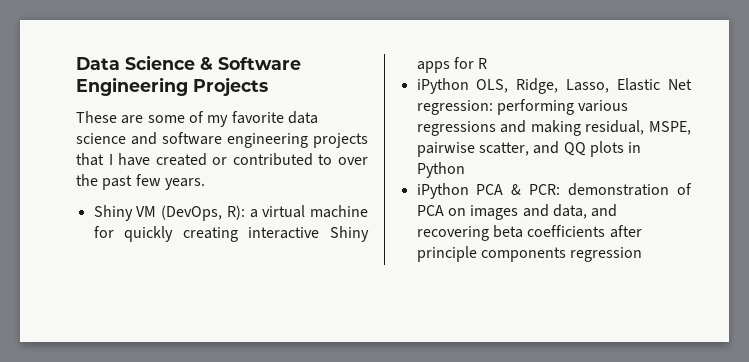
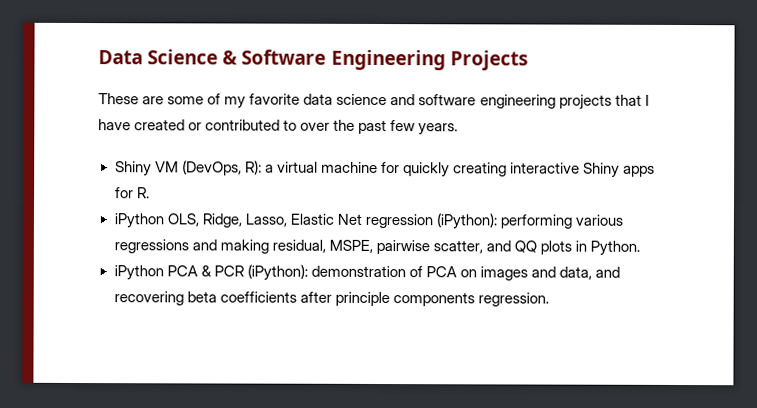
- Shiny VM (DevOps, R): a virtual machine for quickly creating interactive Shiny apps for R
+ Shiny VM (DevOps, R): a virtual machine for quickly creating interactive Shiny apps for R.
- iPython OLS, Ridge, Lasso, Elastic Net regression: performing various regressions and making residual, MSPE, pairwise scatter, and QQ plots in Python
+ iPython OLS, Ridge, Lasso, Elastic Net regression (iPython): performing various regressions and making residual, MSPE, pairwise scatter, and QQ plots in Python.
- iPython PCA & PCR: demonstration of PCA on images and data, and recovering beta coefficients after principle components regression
+ iPython PCA & PCR (iPython): demonstration of PCA on images and data, and recovering beta coefficients after principle components regression.

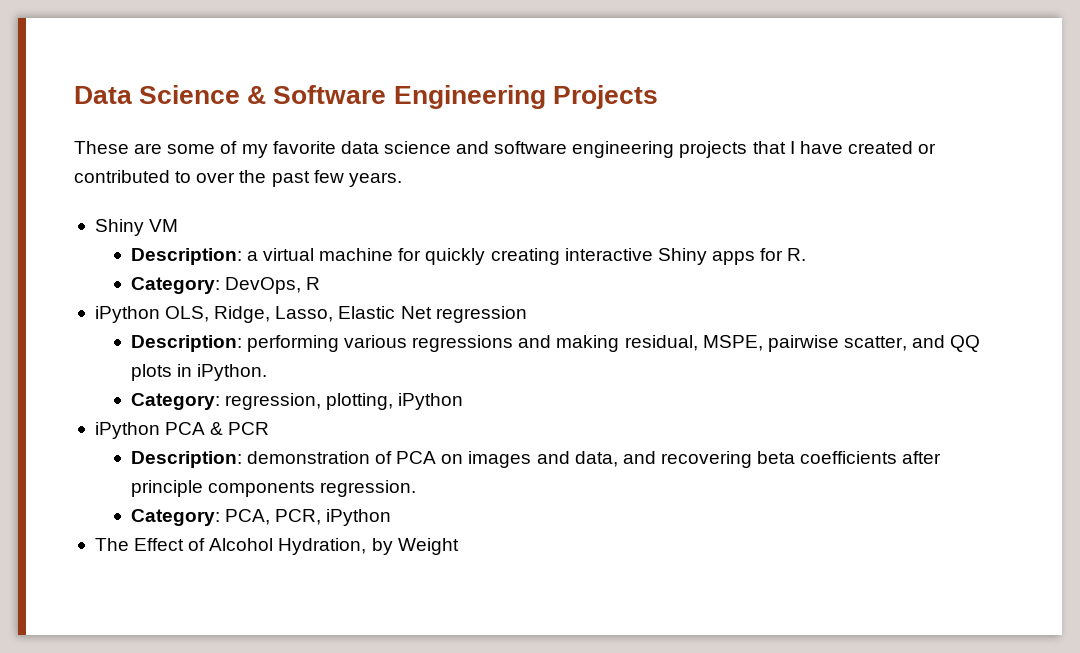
- Shiny VM (DevOps, R): a virtual machine for quickly creating interactive Shiny apps for R.
+ Shiny VM
+ Description: a virtual machine for quickly creating interactive Shiny apps for R.
+ Category: DevOps, R
- iPython OLS, Ridge, Lasso, Elastic Net regression (iPython): performing various regressions and making residual, MSPE, pairwise scatter, and QQ plots in Python.
+ iPython OLS, Ridge, Lasso, Elastic Net regression
+ Description: performing various regressions and making residual, MSPE, pairwise scatter, and QQ plots in iPython.
+ Category: regression, plotting, iPython
- iPython PCA & PCR (iPython): demonstration of PCA on images and data, and recovering beta coefficients after principle components regression.
+ iPython PCA & PCR
+ Description: demonstration of PCA on images and data, and recovering beta coefficients after principle components regression.
+ Category: PCA, PCR, iPython
+ The Effect of Alcohol Hydration, by Weight

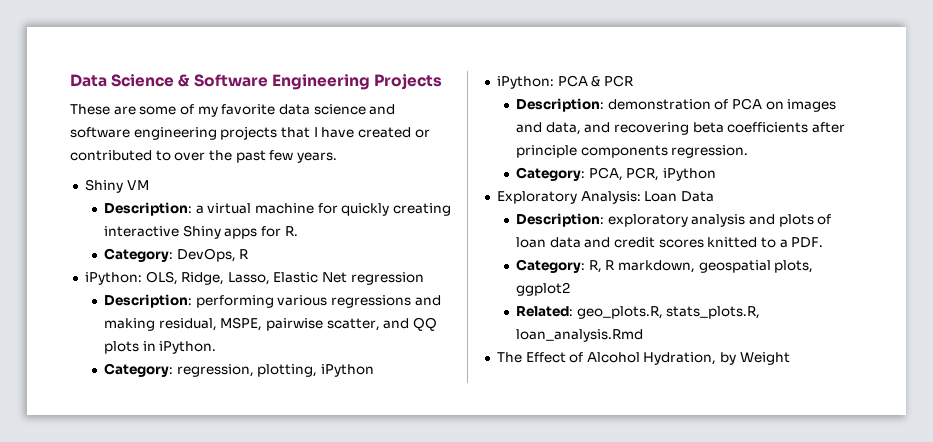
- iPython OLS, Ridge, Lasso, Elastic Net regression
+ iPython: OLS, Ridge, Lasso, Elastic Net regression
- iPython PCA & PCR
+ iPython: PCA & PCR
+ Exploratory Analysis: Loan Data
+ Description: exploratory analysis and plots of loan data and credit scores knitted to a PDF.
+ Category: R, R markdown, geospatial plots, ggplot2
+ Related: geo_plots.R, stats_plots.R, loan_analysis.Rmd

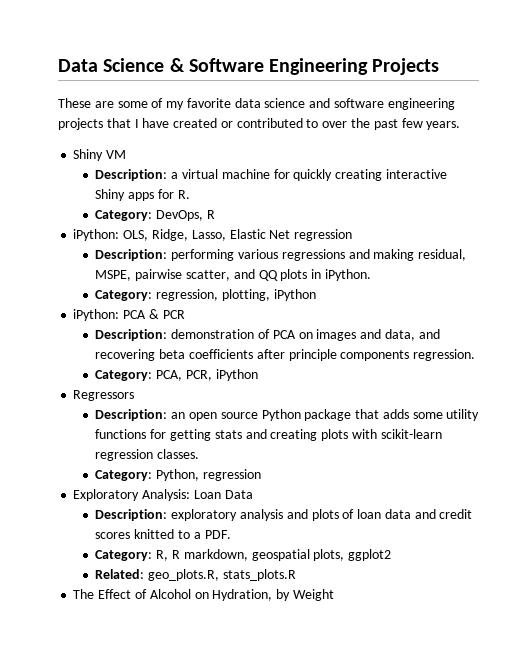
+ Regressors
+ Description: an open source Python package that adds some utility functions for getting stats and creating plots with scikit-learn regression classes.
+ Category: Python, regression
- Related: geo_plots.R, stats_plots.R, loan_analysis.Rmd
+ Related: geo_plots.R, stats_plots.R
- The Effect of Alcohol Hydration, by Weight
+ The Effect of Alcohol on Hydration, by Weight

